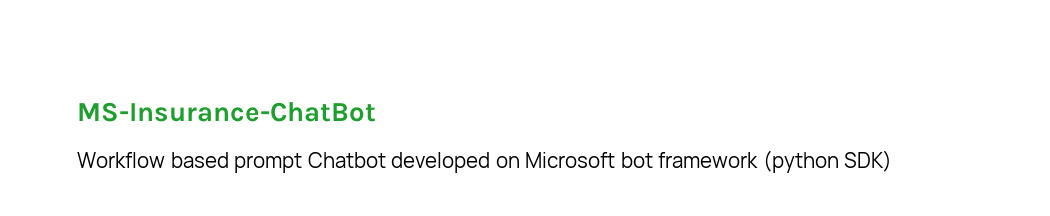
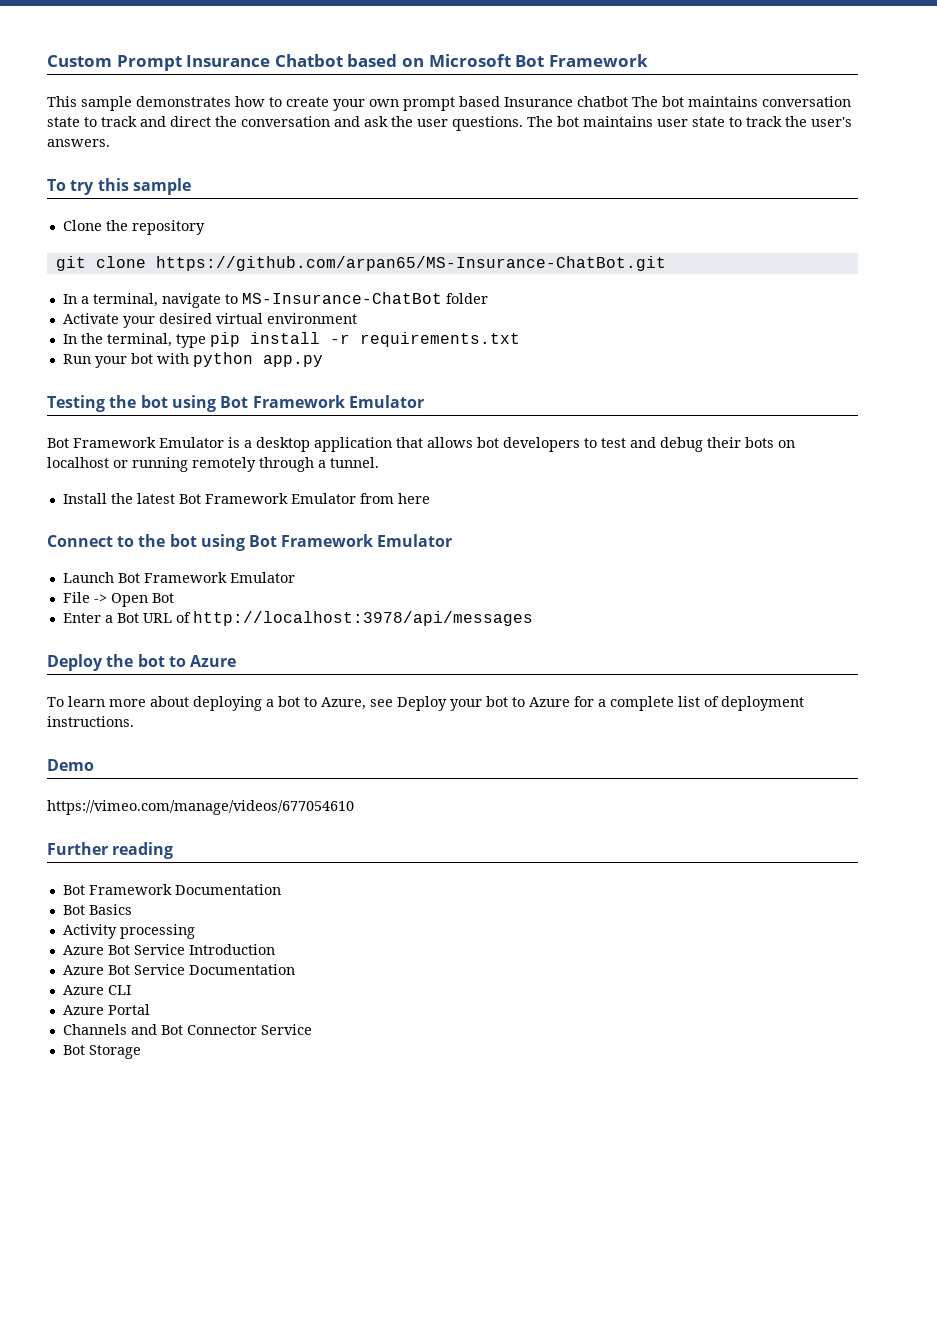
- MS-Insurance-ChatBot
- Workflow based prompt Chatbot developed on Microsoft bot framework (python SDK)
+ Custom Prompt Insurance Chatbot based on Microsoft Bot Framework
+ This sample demonstrates how to create your own prompt based Insurance chatbot The bot maintains conversation state to track and direct the conversation and ask the user questions. The bot maintains user state to track the user's answers.
+ To try this sample
+ Clone the repository
+ git clone https://github.com/arpan65/MS-Insurance-ChatBot.git
+ In a terminal, navigate to MS-Insurance-ChatBot folder
+ Activate your desired virtual environment
+ In the terminal, type pip install -r requirements.txt
+ Run your bot with python app.py
+ Testing the bot using Bot Framework Emulator
+ Bot Framework Emulator is a desktop application that allows bot developers to test and debug their bots on localhost or running remotely through a tunnel.
+ Install the latest Bot Framework Emulator from here
+ Connect to the bot using Bot Framework Emulator
+ Launch Bot Framework Emulator
+ File -> Open Bot
+ Enter a Bot URL of http://localhost:3978/api/messages
+ Deploy the bot to Azure
+ To learn more about deploying a bot to Azure, see Deploy your bot to Azure for a complete list of deployment instructions.
+ Demo
+ https://vimeo.com/manage/videos/677054610
+ Further reading
+ Bot Framework Documentation
+ Bot Basics
+ Activity processing
+ Azure Bot Service Introduction
+ Azure Bot Service Documentation
+ Azure CLI
+ Azure Portal
+ Channels and Bot Connector Service
+ Bot Storage

